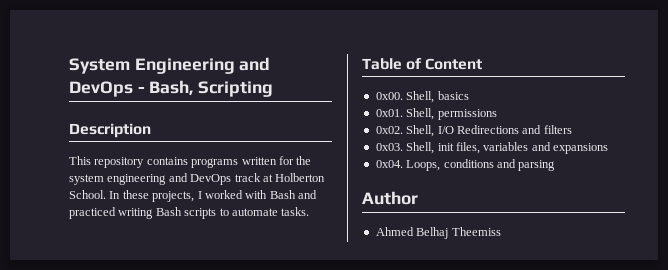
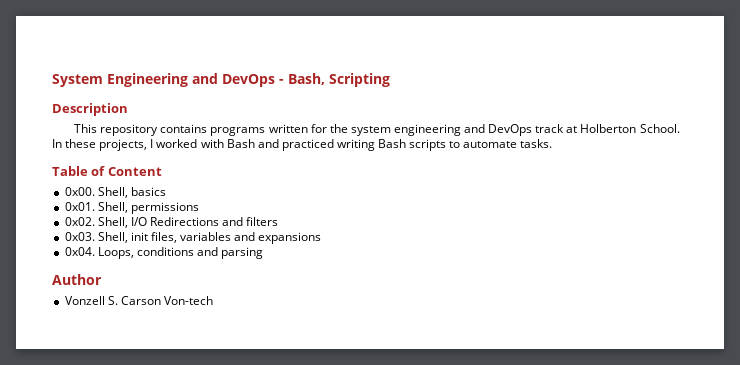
- Ahmed Belhaj Theemiss
+ Vonzell S. Carson Von-tech

